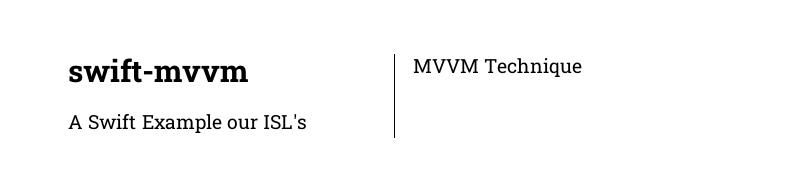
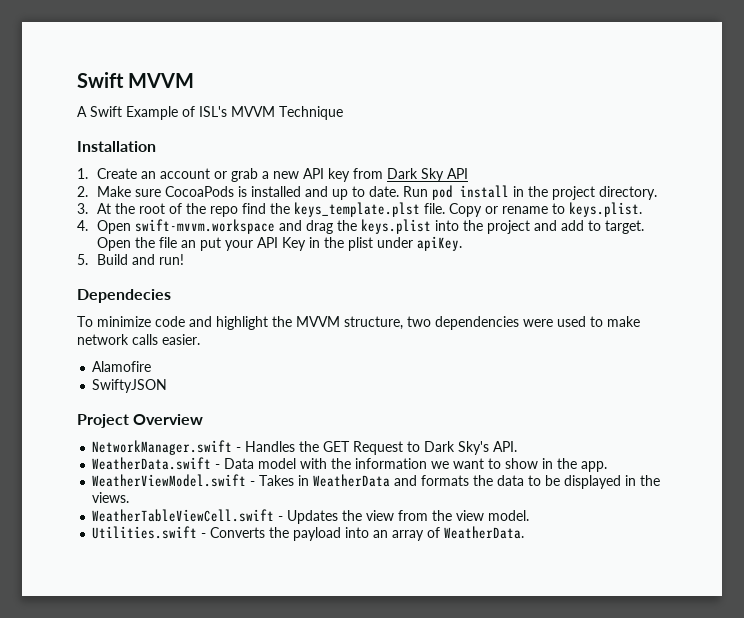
- swift-mvvm
+ Swift MVVM
- A Swift Example our ISL's MVVM Technique
+ A Swift Example of ISL's MVVM Technique
+ Installation
+ 1. Create an account or grab a new API key from Dark Sky API
+ 2. Make sure CocoaPods is installed and up to date. Run pod install in the project directory.
+ 3. At the root of the repo find the keys_template.plst file. Copy or rename to keys.plist.
+ 4. Open swift-mvvm.workspace and drag the keys.plist into the project and add to target. Open the file an put your API Key in the plist under apiKey.
+ 5. Build and run!
+ Dependecies
+ To minimize code and highlight the MVVM structure, two dependencies were used to make network calls easier.
+ Alamofire
+ SwiftyJSON
+ Project Overview
+ NetworkManager.swift - Handles the GET Request to Dark Sky's API.
+ WeatherData.swift - Data model with the information we want to show in the app.
+ WeatherViewModel.swift - Takes in WeatherData and formats the data to be displayed in the views.
+ WeatherTableViewCell.swift - Updates the view from the view model.
+ Utilities.swift - Converts the payload into an array of WeatherData.

